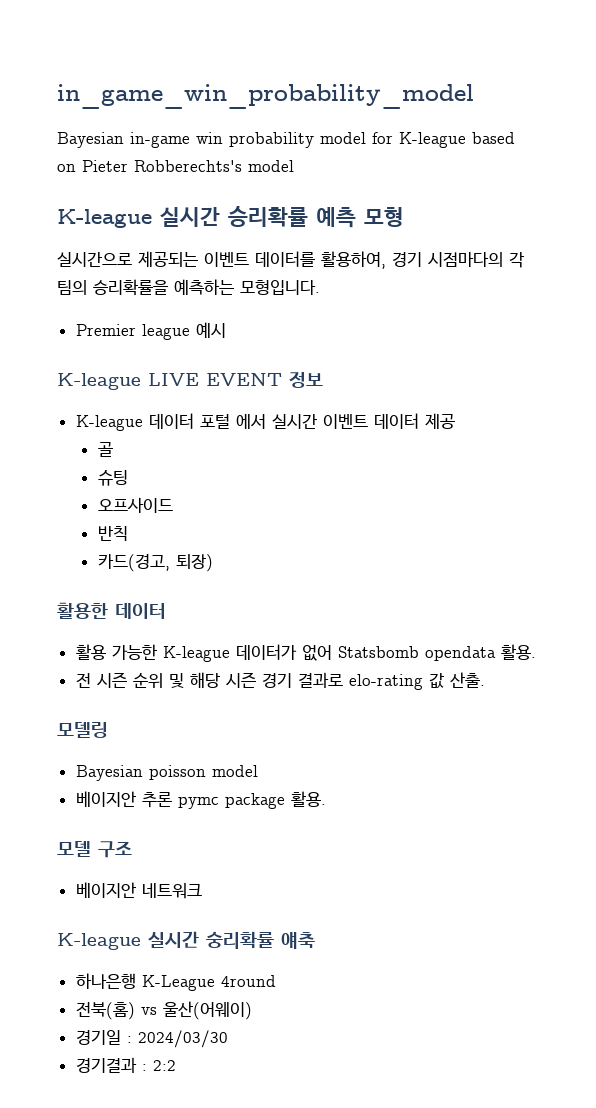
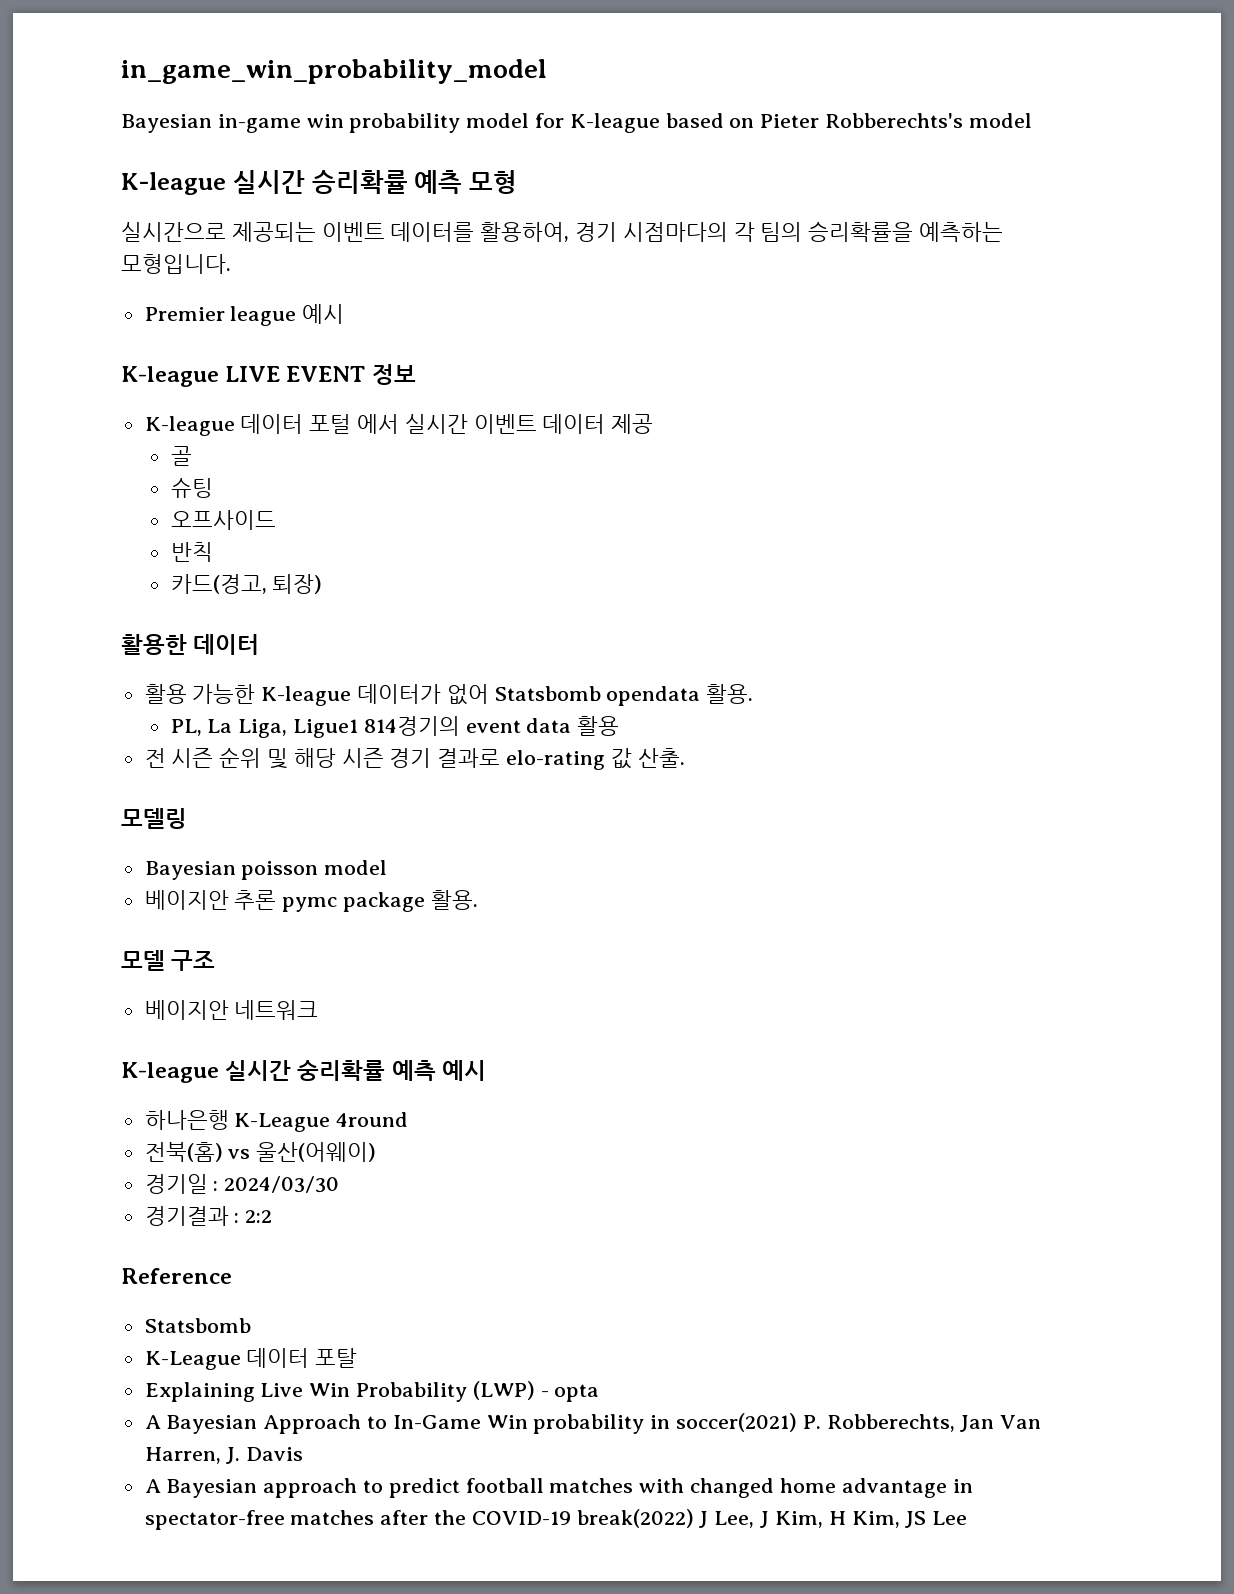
+ PL, La Liga, Ligue1 814경기의 event data 활용
- K-league 실시간 숭리확률 얘축
+ K-league 실시간 숭리확률 예측 예시
+ Reference
+ Statsbomb
+ K-League 데이터 포탈
+ Explaining Live Win Probability (LWP) - opta
+ A Bayesian Approach to In-Game Win probability in soccer(2021) P. Robberechts, Jan Van Harren, J. Davis
+ A Bayesian approach to predict football matches with changed home advantage in spectator-free matches after the COVID-19 break(2022) J Lee, J Kim, H Kim, JS Lee

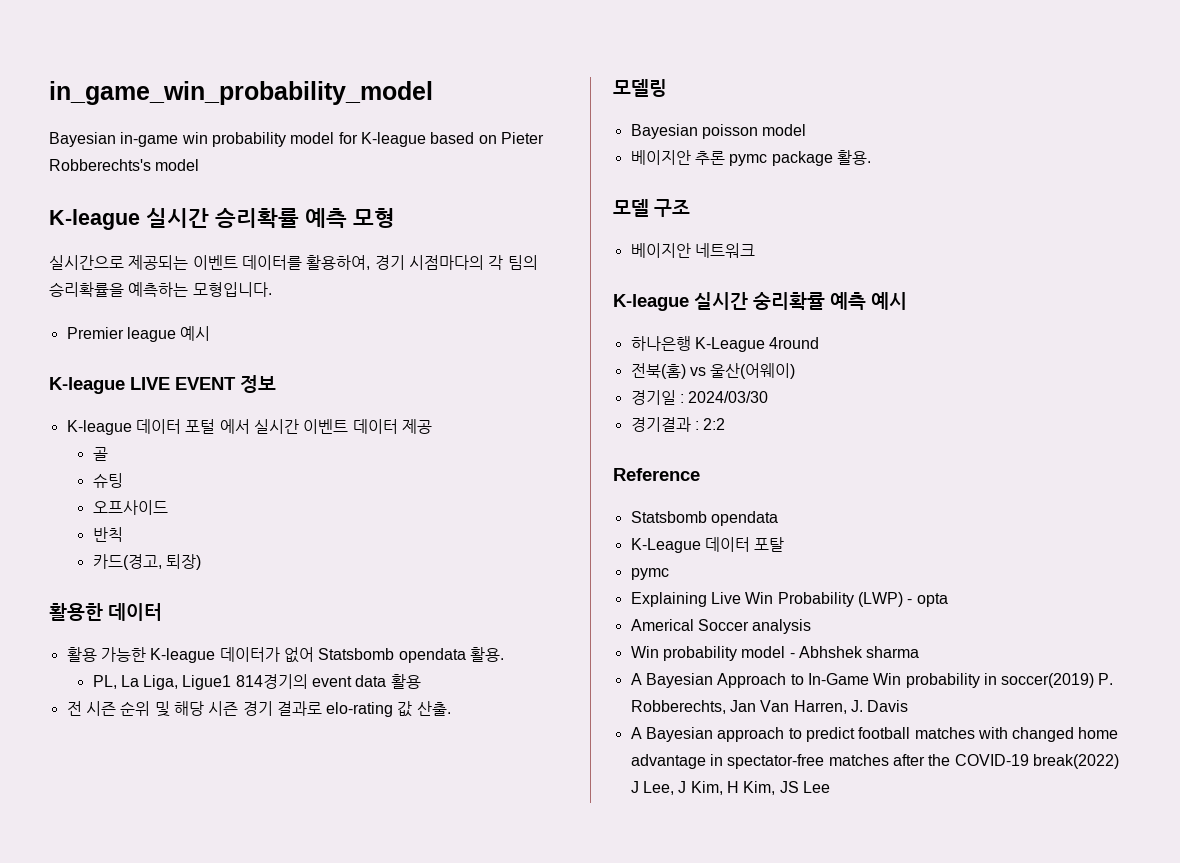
  Reference
- Statsbomb
+ Statsbomb opendata
  K-League 데이터 포탈
+ pymc
+ Americal Soccer analysis
+ Win probability model - Abhshek sharma
- A Bayesian Approach to In-Game Win probability in soccer(2021) P. Robberechts, Jan Van Harren, J. Davis
+ A Bayesian Approach to In-Game Win probability in soccer(2019) P. Robberechts, Jan Van Harren, J. Davis

